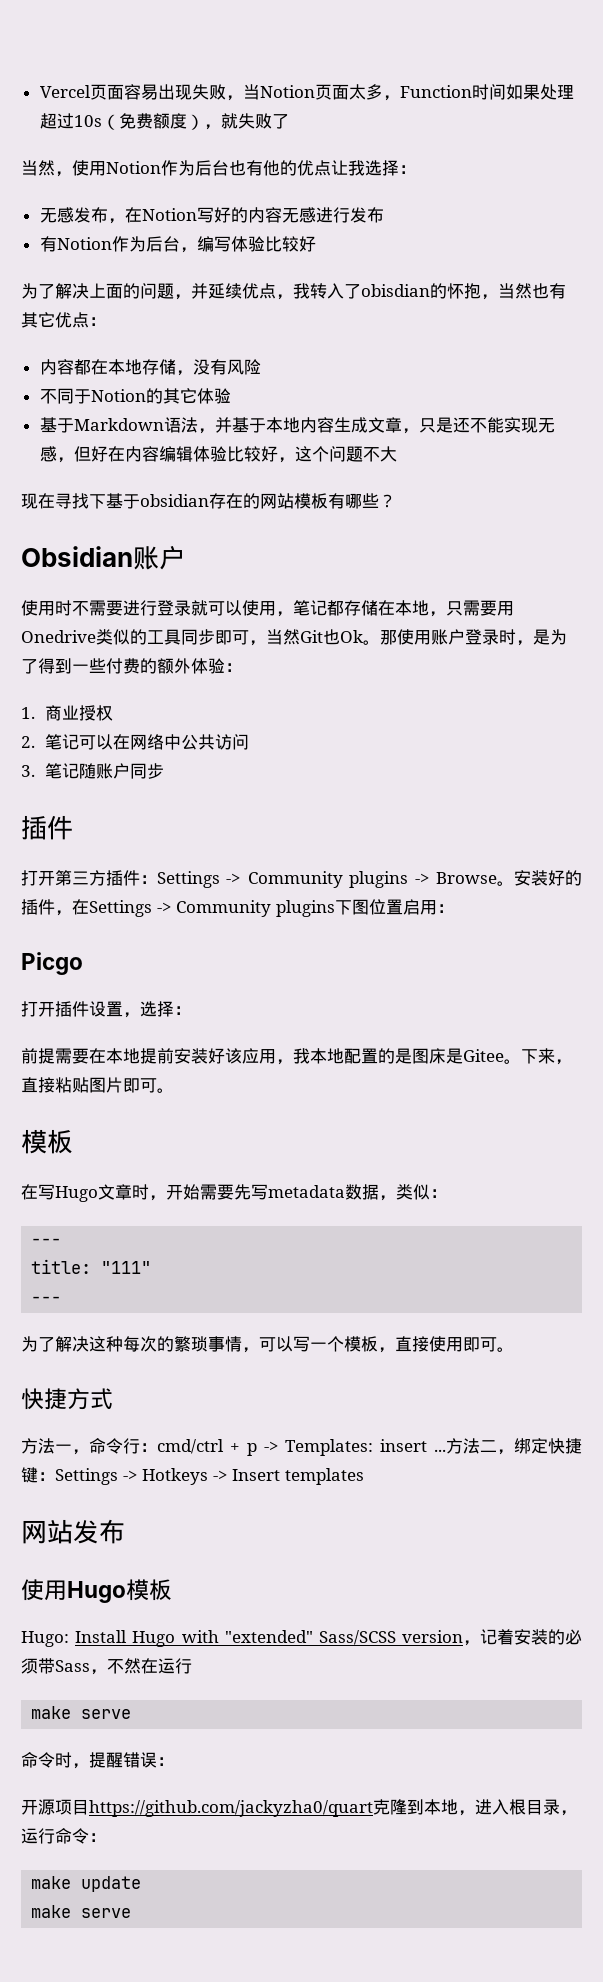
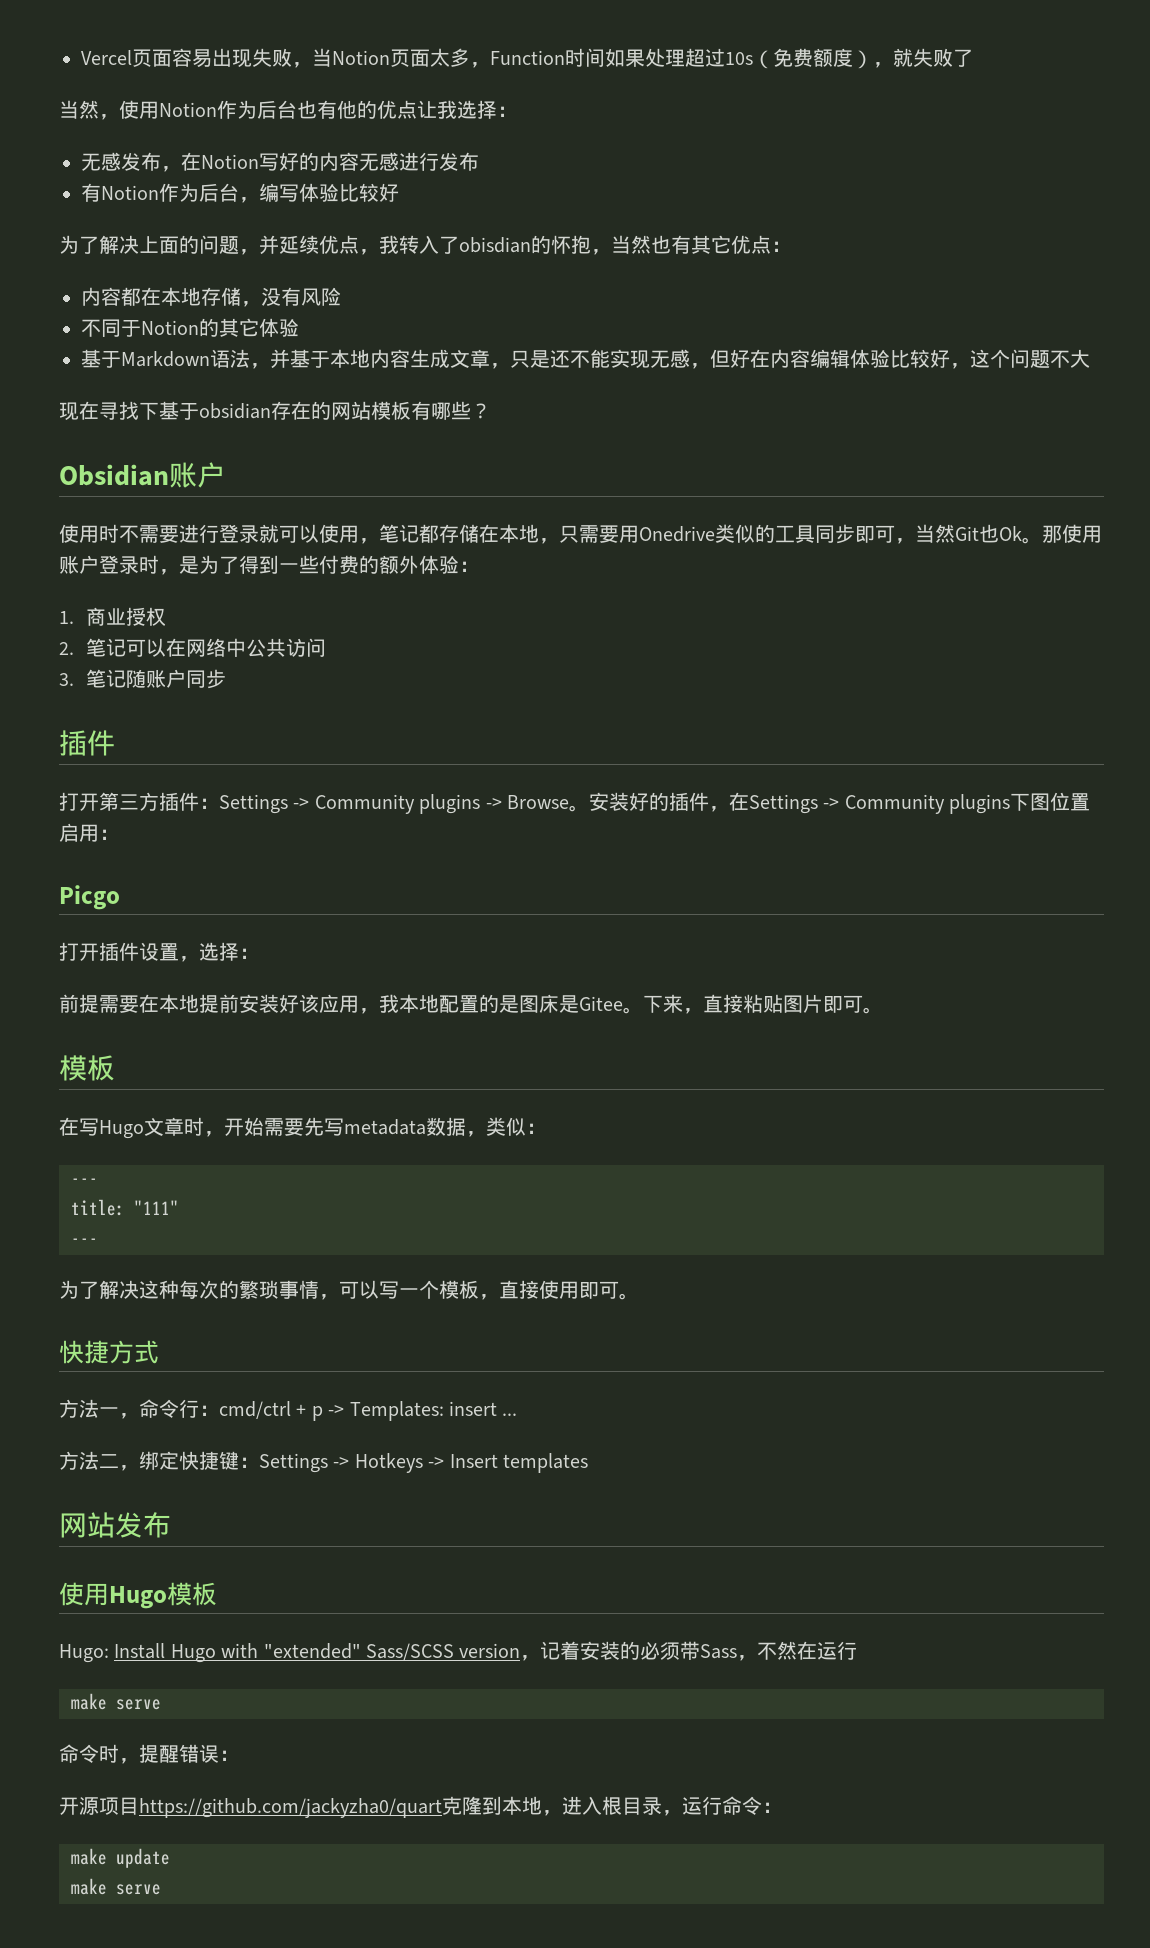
- 方法一，命令行：cmd/ctrl + p -> Templates: insert ...方法二，绑定快捷键：Settings -> Hotkeys -> Insert templates
+ 方法一，命令行：cmd/ctrl + p -> Templates: insert ...
+ 方法二，绑定快捷键：Settings -> Hotkeys -> Insert templates

